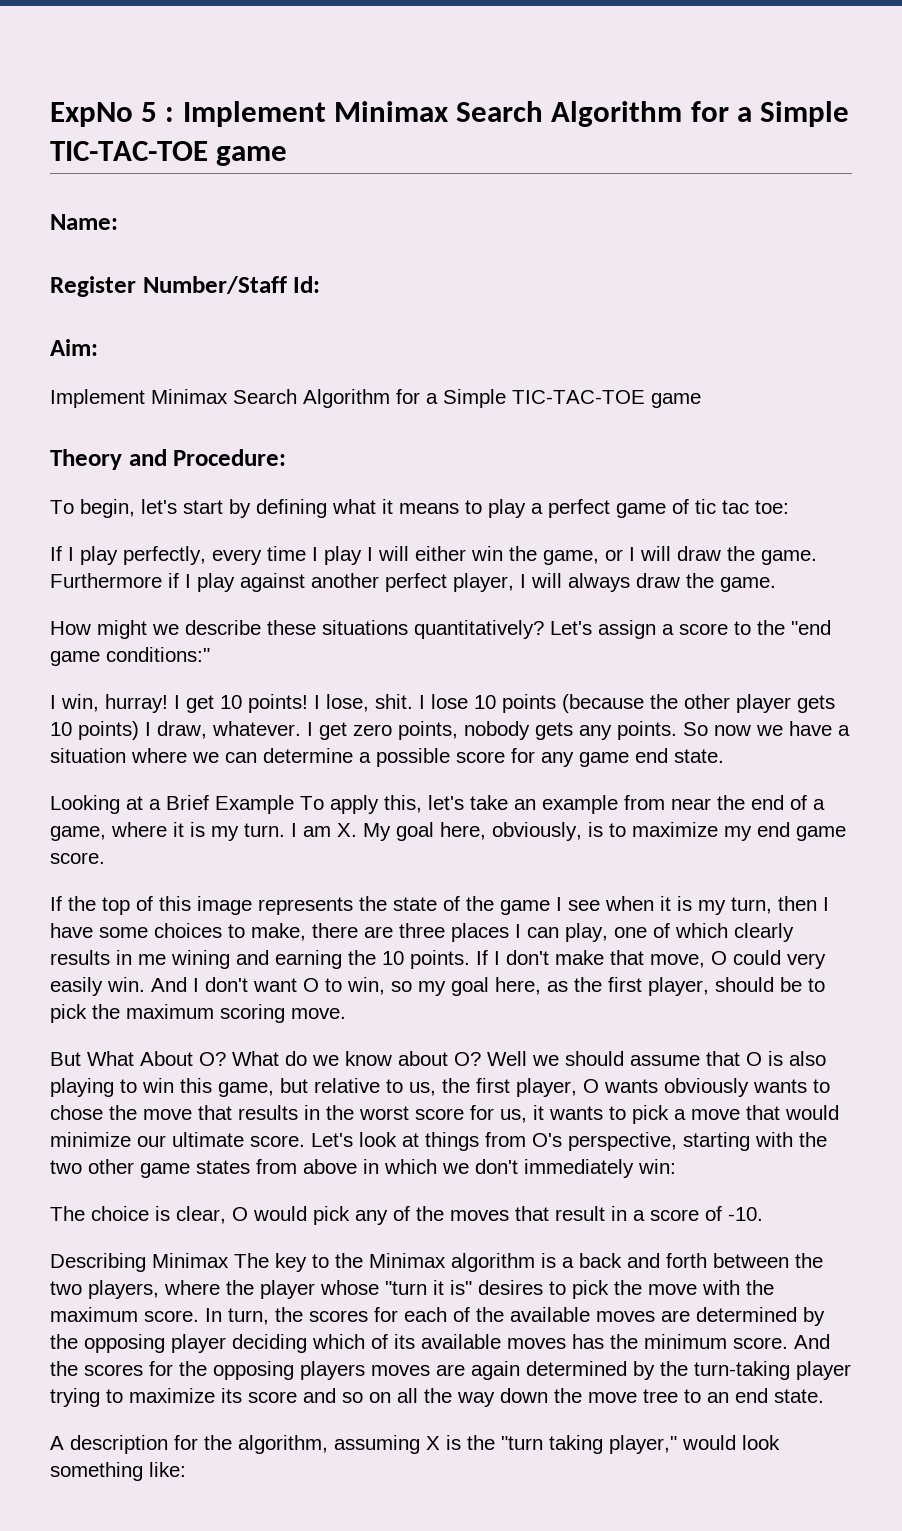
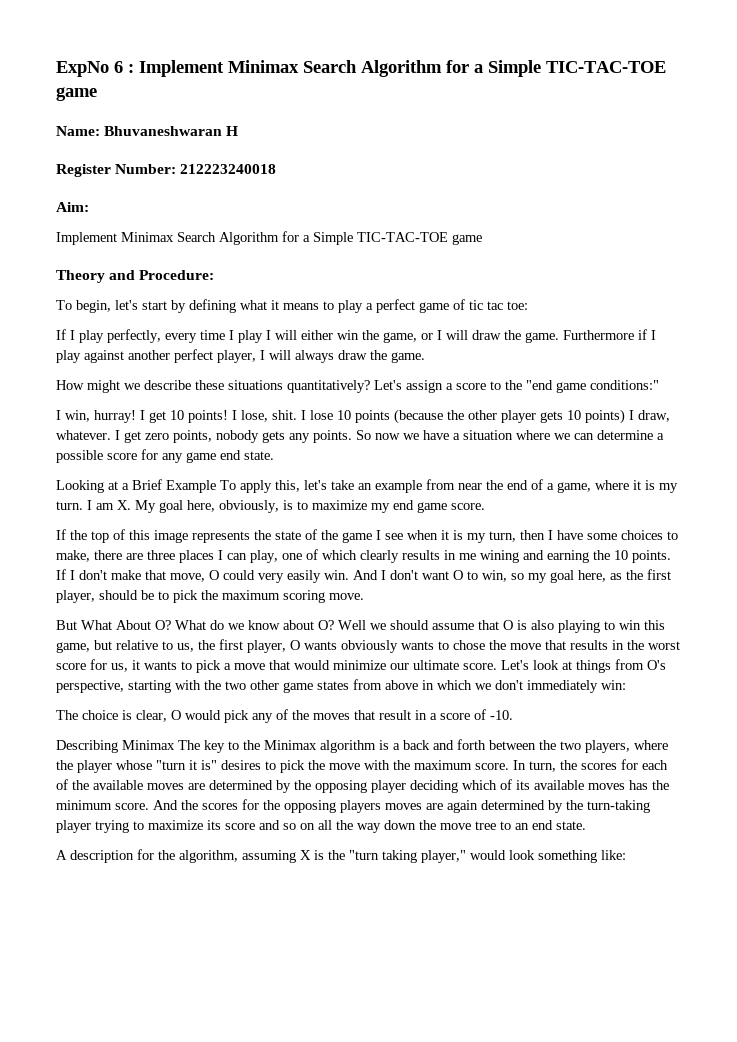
- ExpNo 5 : Implement Minimax Search Algorithm for a Simple TIC-TAC-TOE game
+ ExpNo 6 : Implement Minimax Search Algorithm for a Simple TIC-TAC-TOE game
- Name:
+ Name: Bhuvaneshwaran H
- Register Number/Staff Id:
+ Register Number: 212223240018

